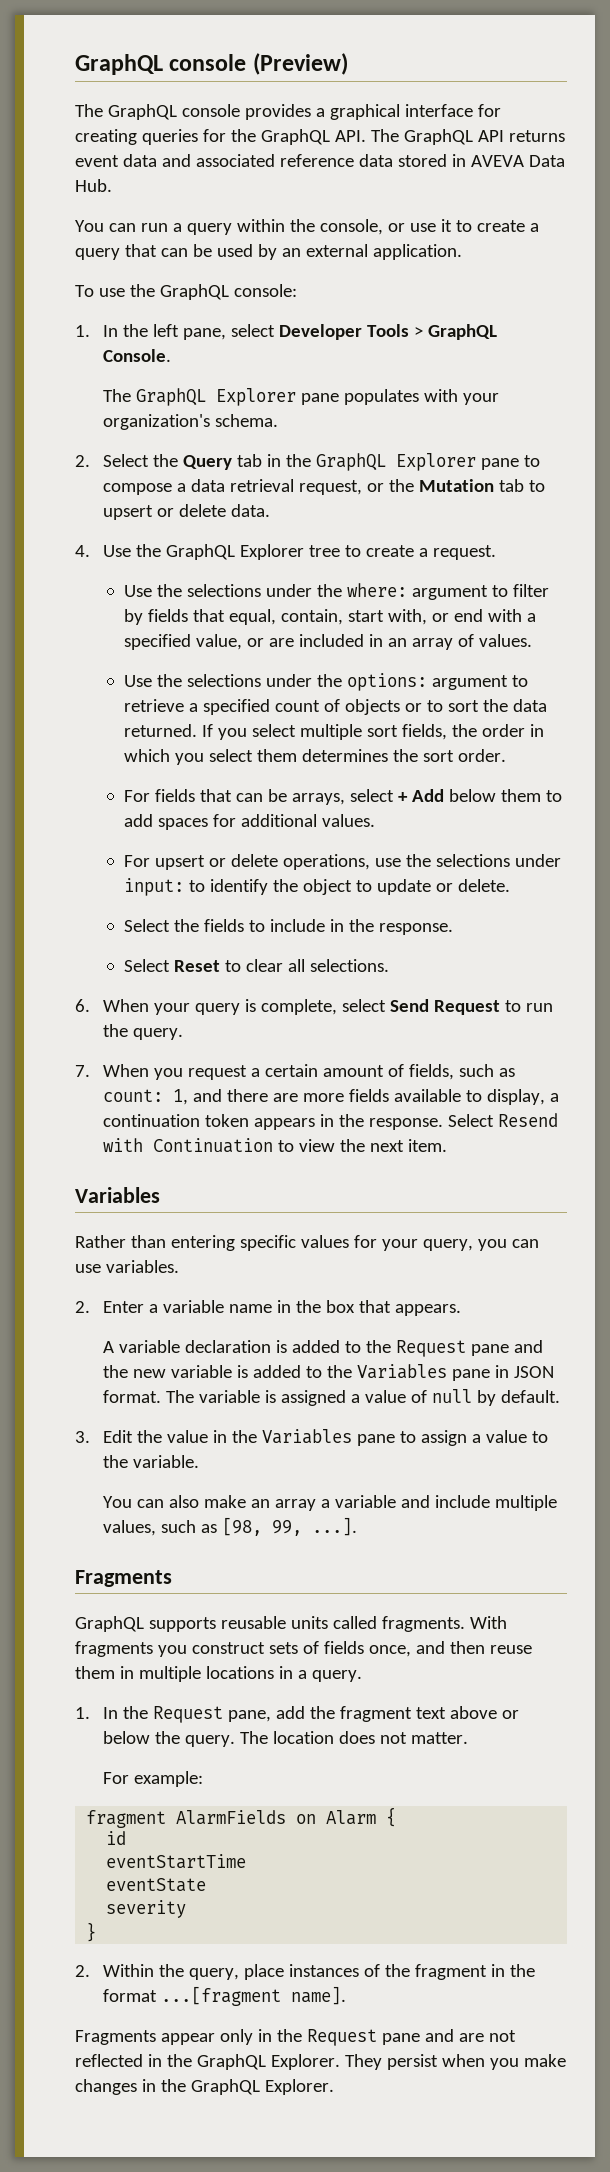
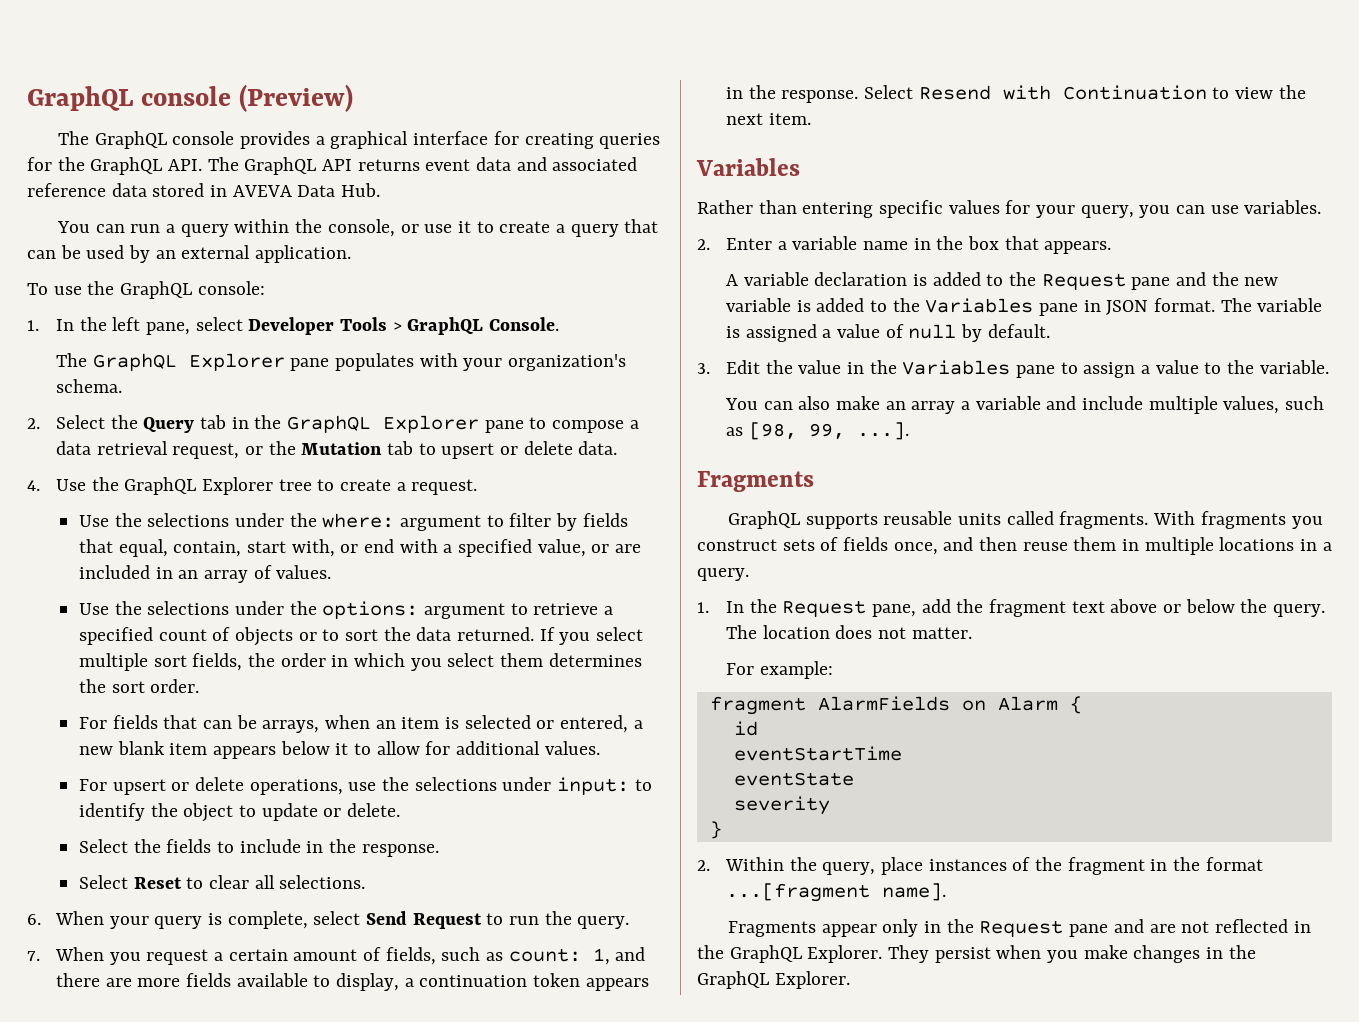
- For fields that can be arrays, select + Add below them to add spaces for additional values.
+ For fields that can be arrays, when an item is selected or entered, a new blank item appears below it to allow for additional values.

